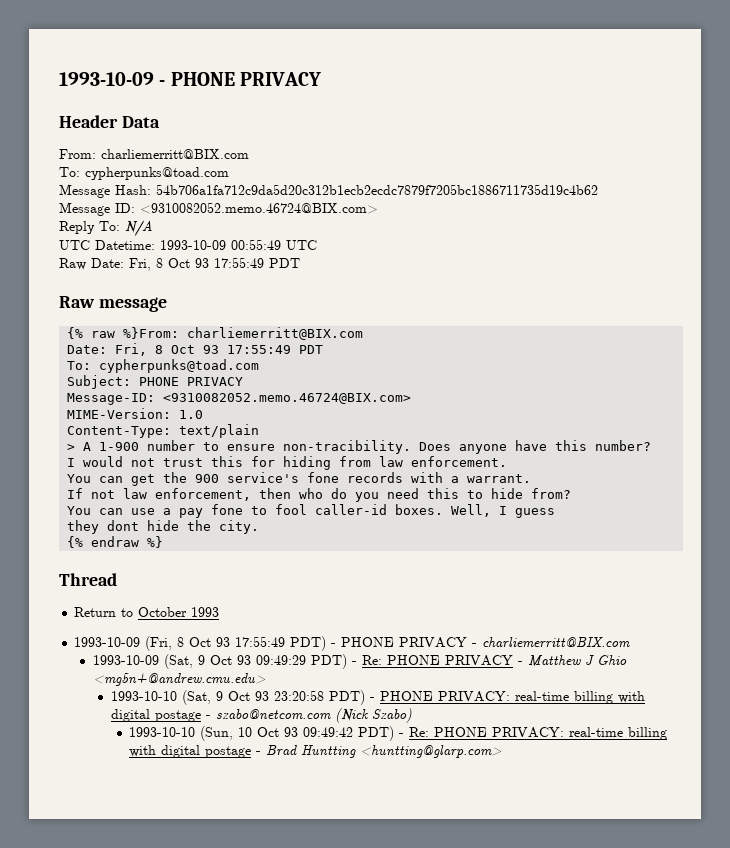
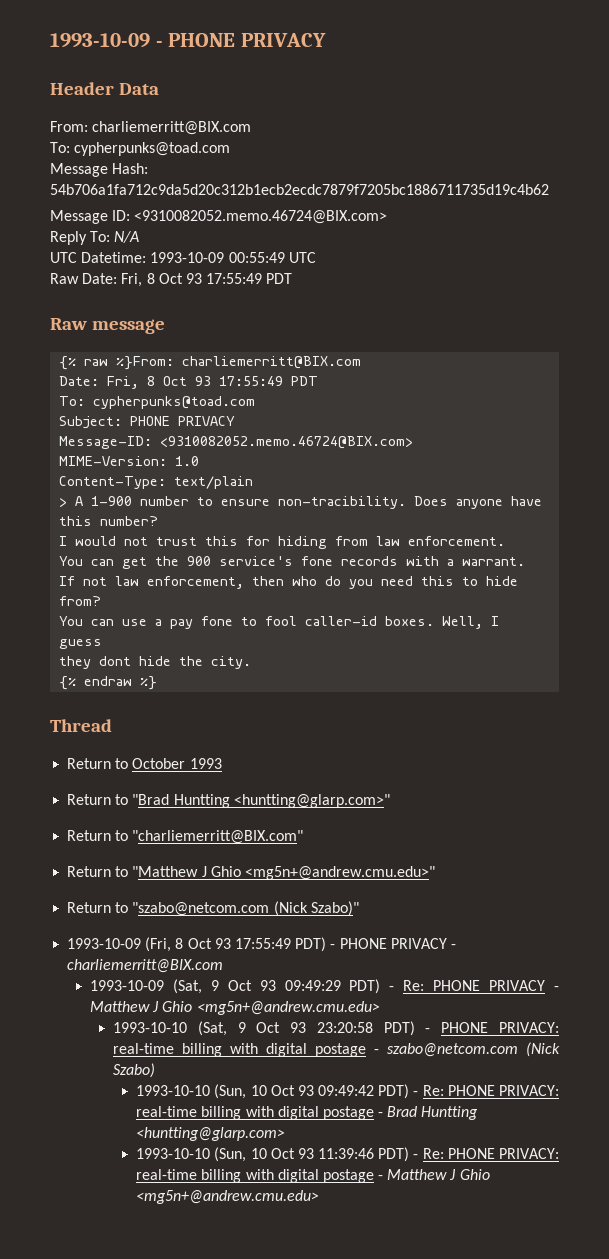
+ Return to "Brad Huntting <huntting@glarp.com>"
+ Return to "charliemerritt@BIX.com"
+ Return to "Matthew J Ghio <mg5n+@andrew.cmu.edu>"
+ Return to "szabo@netcom.com (Nick Szabo)"
+ 1993-10-10 (Sun, 10 Oct 93 11:39:46 PDT) - Re: PHONE PRIVACY: real-time billing with digital postage - Matthew J Ghio <mg5n+@andrew.cmu.edu>

